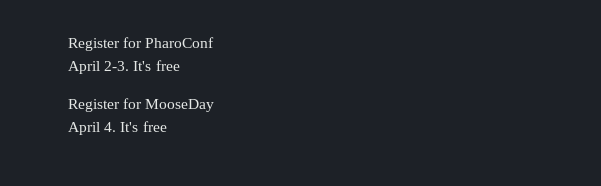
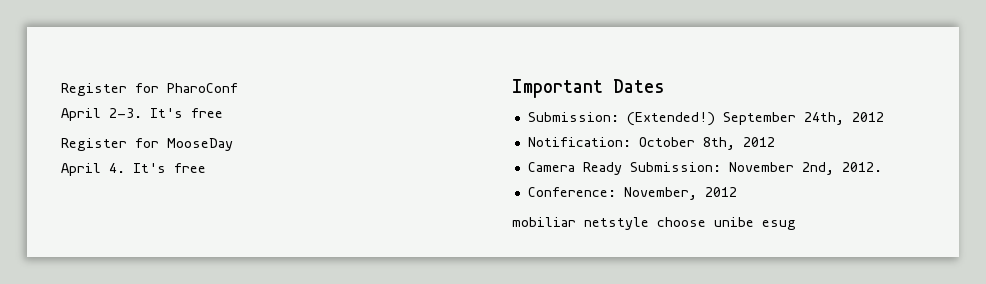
+ Important Dates
+ Submission: (Extended!) September 24th, 2012
+ Notification: October 8th, 2012
+ Camera Ready Submission: November 2nd, 2012.
+ Conference: November, 2012
+ mobiliar netstyle choose unibe esug

